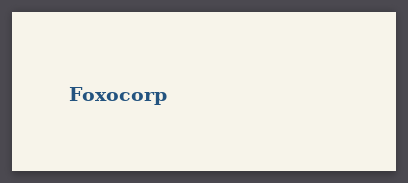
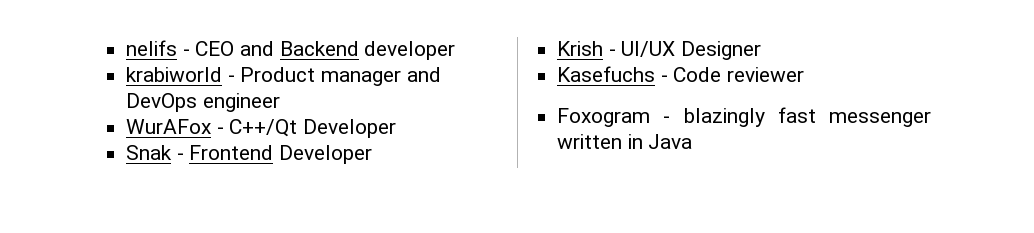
- Foxocorp
+ nelifs - CEO and Backend developer
+ krabiworld - Product manager and DevOps engineer
+ WurAFox - C++/Qt Developer
+ Snak - Frontend Developer
+ Krish - UI/UX Designer
+ Kasefuchs - Code reviewer
+ Foxogram - blazingly fast messenger written in Java

